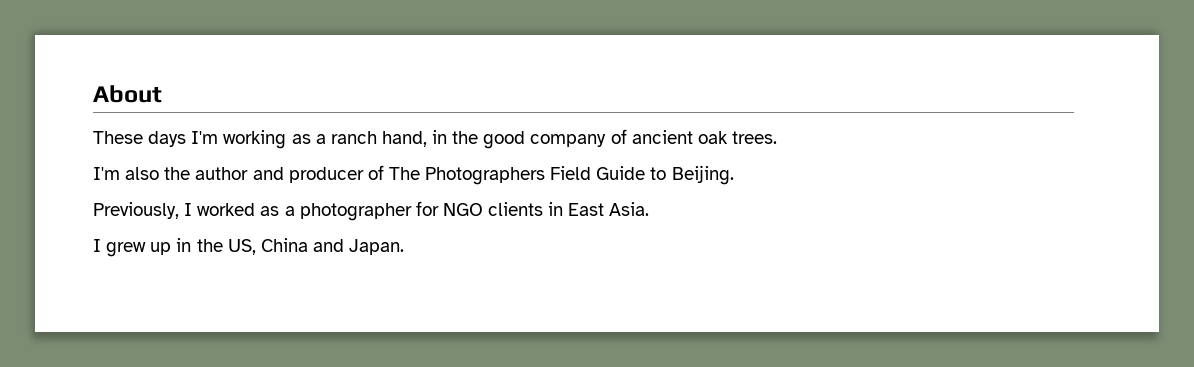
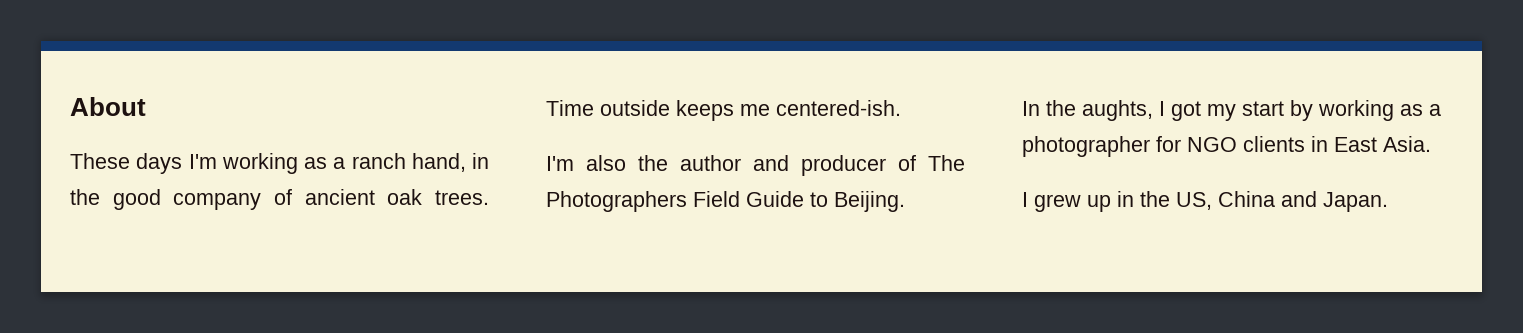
+ Time outside keeps me centered-ish.
- Previously, I worked as a photographer for NGO clients in East Asia.
+ In the aughts, I got my start by working as a photographer for NGO clients in East Asia.

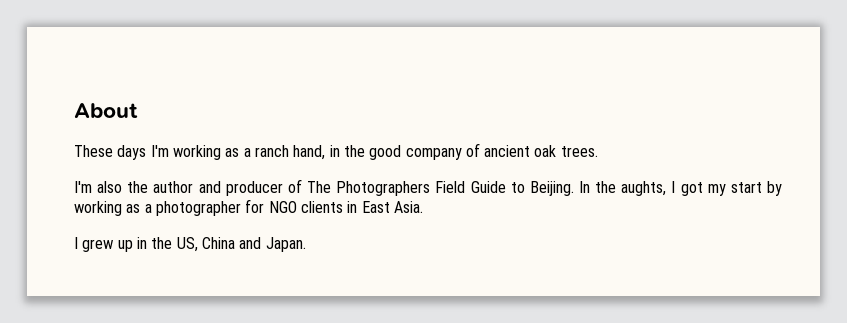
- Time outside keeps me centered-ish.
- I'm also the author and producer of The Photographers Field Guide to Beijing.
- In the aughts, I got my start by working as a photographer for NGO clients in East Asia.
+ I'm also the author and producer of The Photographers Field Guide to Beijing. In the aughts, I got my start by working as a photographer for NGO clients in East Asia.

